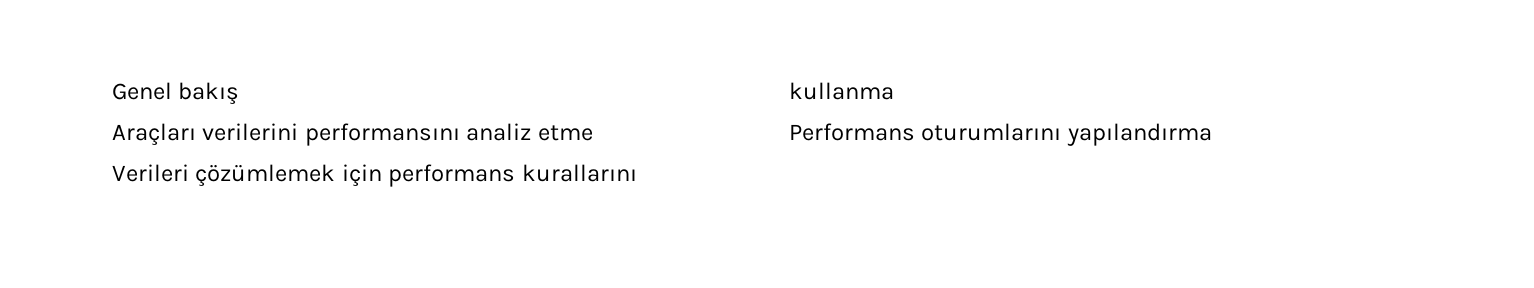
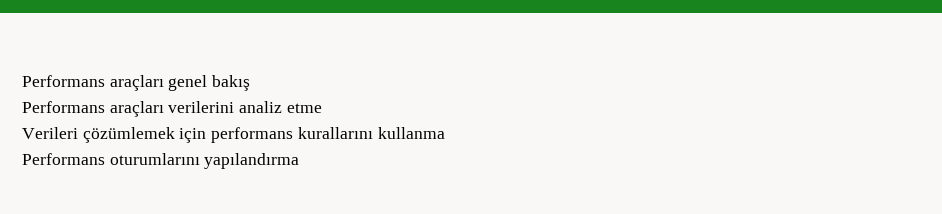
- Genel bakış
- Araçları verilerini performansını analiz etme
+ Performans araçları genel bakış
+ Performans araçları verilerini analiz etme

